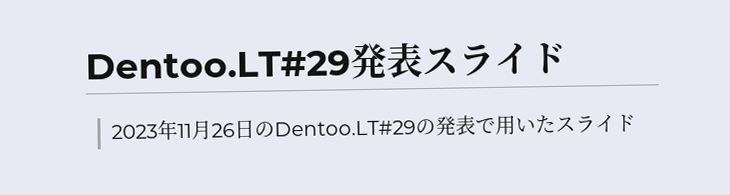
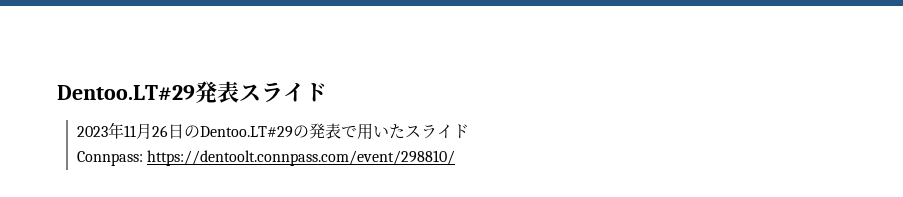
+ Connpass: https://dentoolt.connpass.com/event/298810/

